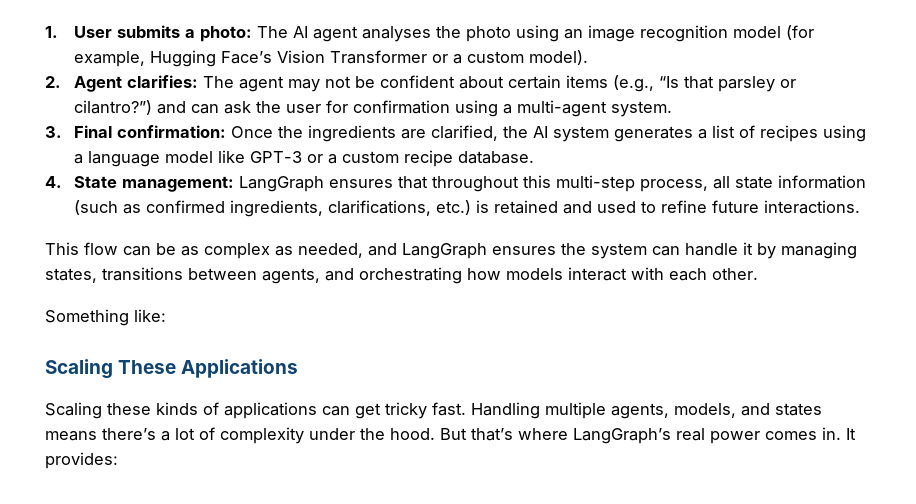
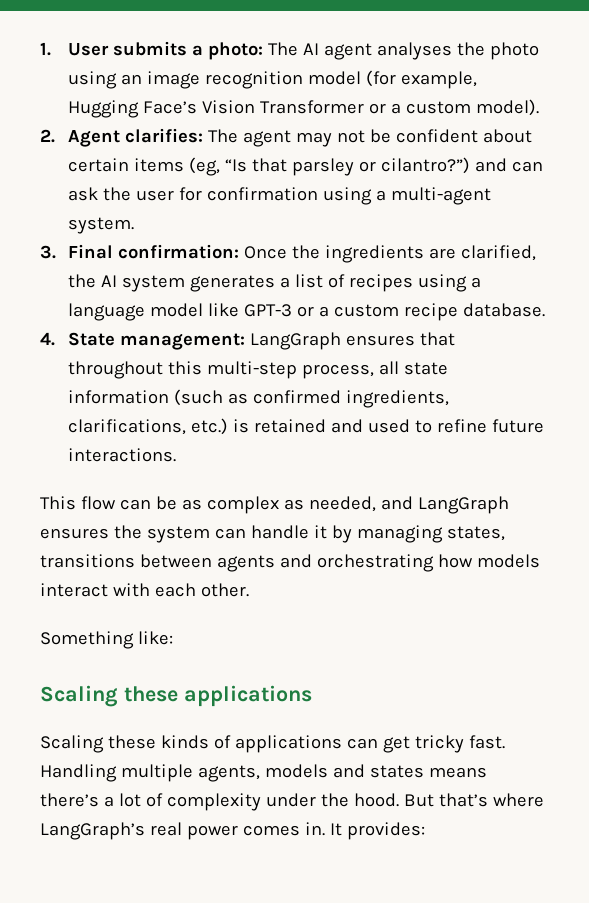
- 2. Agent clarifies: The agent may not be confident about certain items (e.g., “Is that parsley or cilantro?”) and can ask the user for confirmation using a multi-agent system.
+ 2. Agent clarifies: The agent may not be confident about certain items (eg, “Is that parsley or cilantro?”) and can ask the user for confirmation using a multi-agent system.
- This flow can be as complex as needed, and LangGraph ensures the system can handle it by managing states, transitions between agents, and orchestrating how models interact with each other.
+ This flow can be as complex as needed, and LangGraph ensures the system can handle it by managing states, transitions between agents and orchestrating how models interact with each other.
- Scaling These Applications
+ Scaling these applications
- Handling multiple agents, models, and states means there’s a lot of complexity under the hood.
+ Handling multiple agents, models and states means there’s a lot of complexity under the hood.

